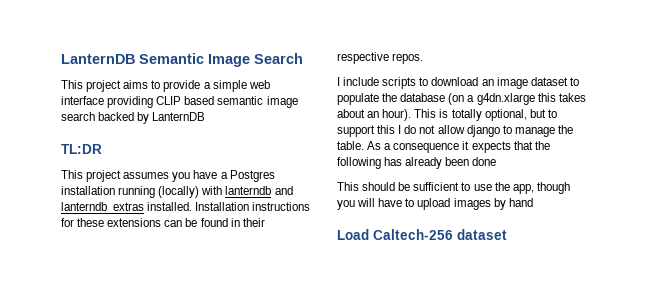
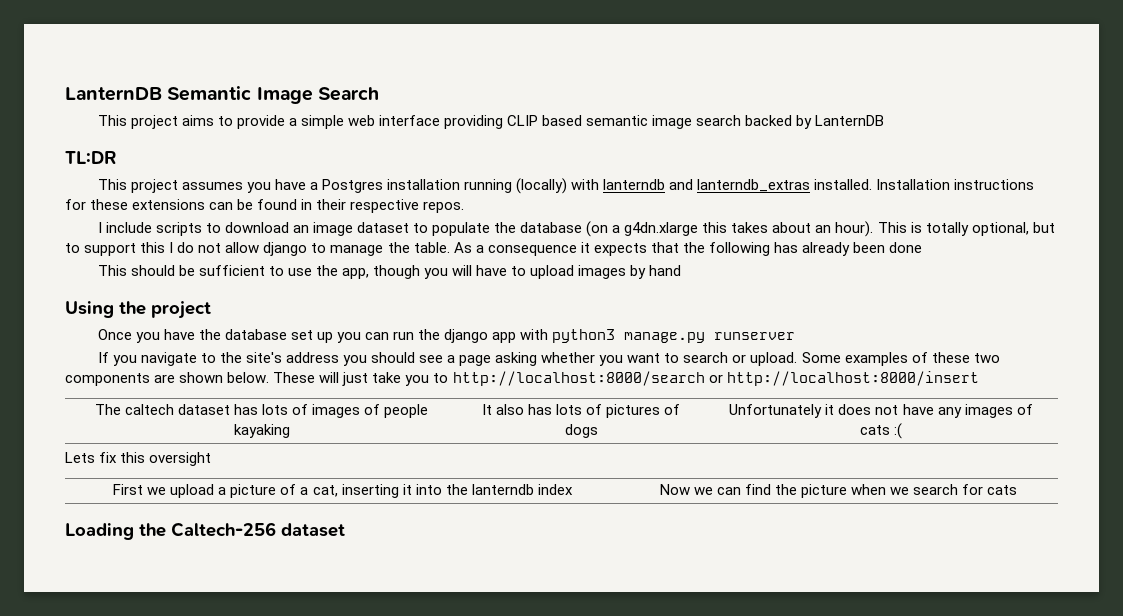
- Load Caltech-256 dataset
+ Using the project
+ Once you have the database set up you can run the django app with python3 manage.py runserver
+ If you navigate to the site's address you should see a page asking whether you want to search or upload. Some examples of these two components are shown below. These will just take you to http://localhost:8000/search or http://localhost:8000/insert
+ The caltech dataset has lots of images of people kayaking | It also has lots of pictures of dogs | Unfortunately it does not have any images of cats :(
+ Lets fix this oversight
+ First we upload a picture of a cat, inserting it into the lanterndb index | Now we can find the picture when we search for cats
+ Loading the Caltech-256 dataset

